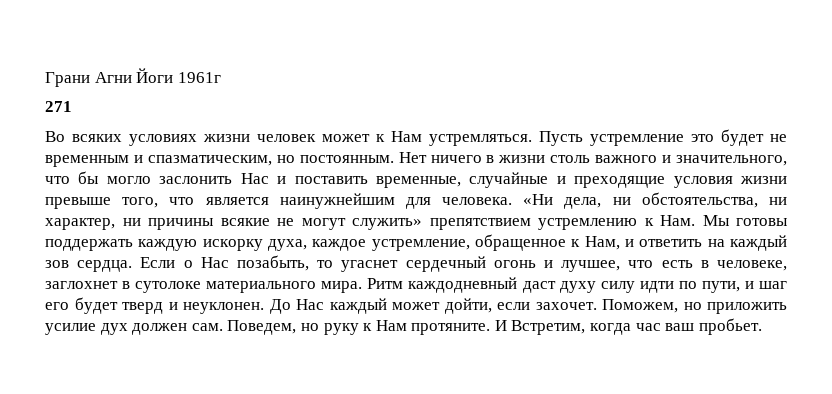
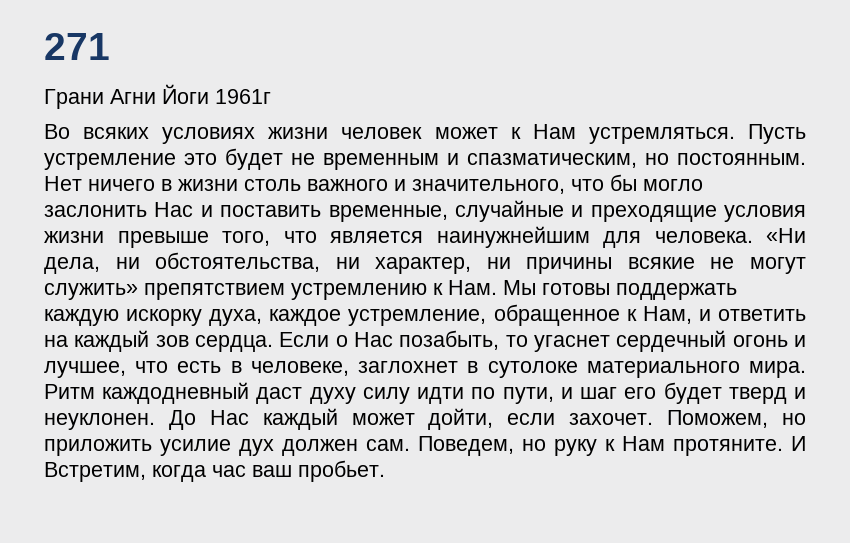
+ 271
- 271

